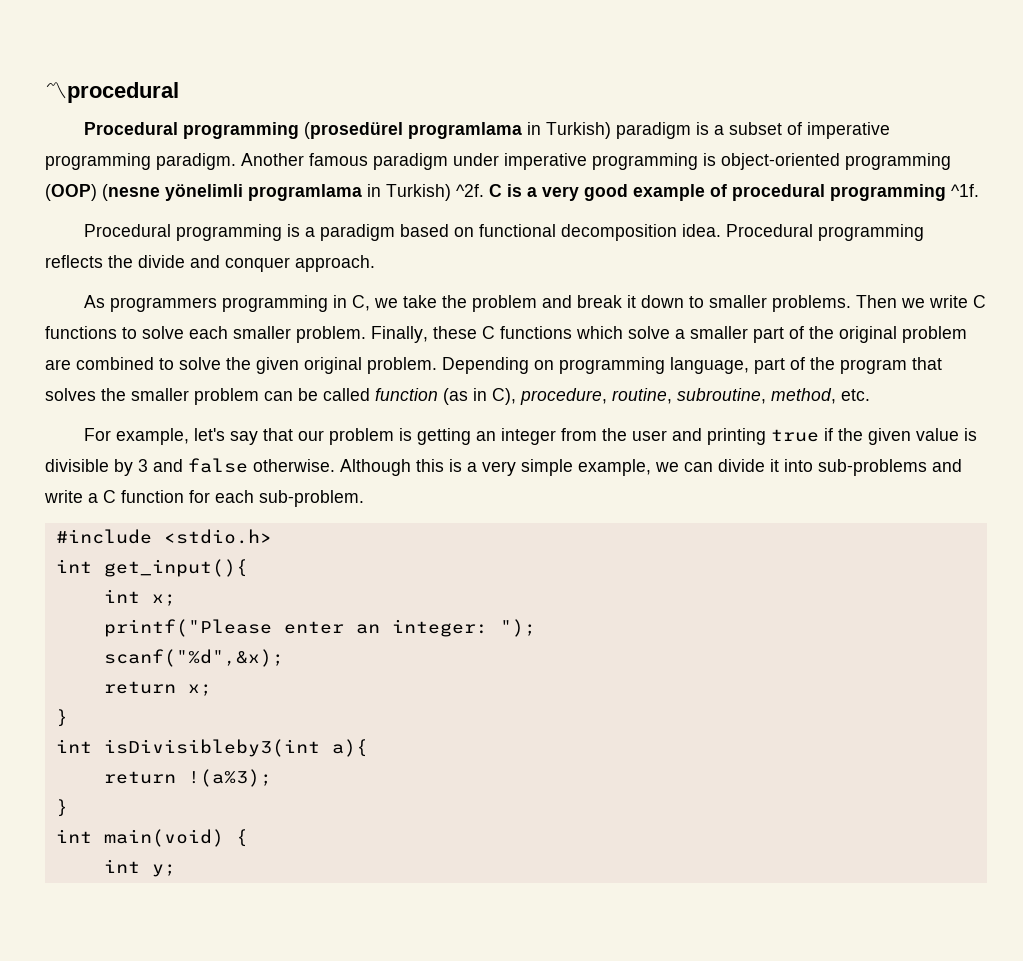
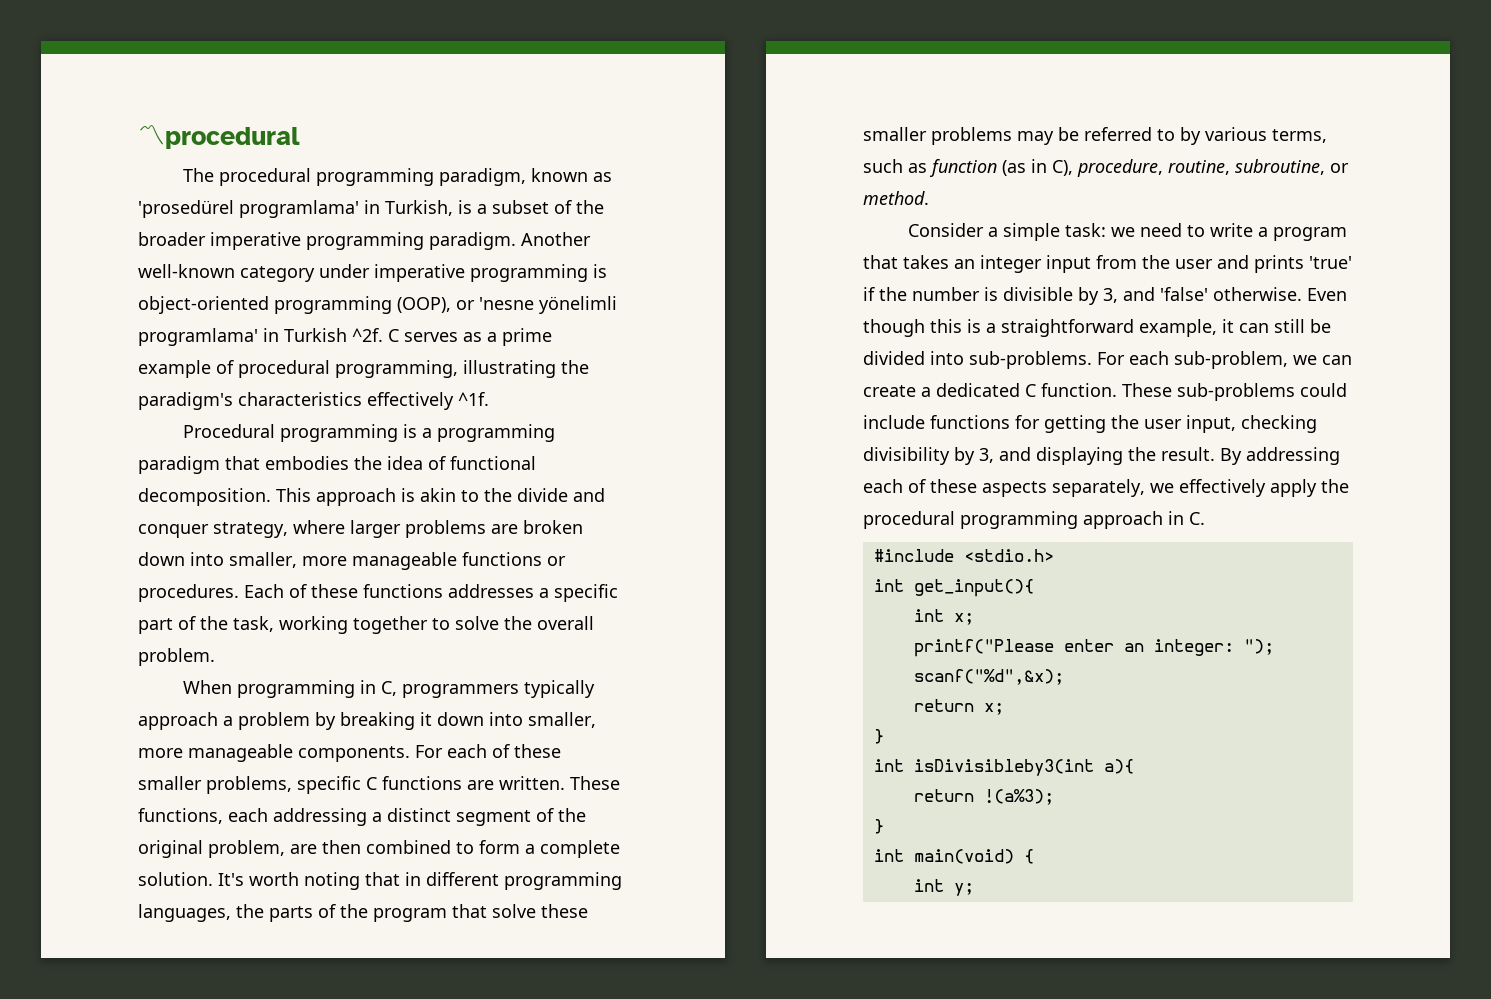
- Procedural programming (prosedürel programlama in Turkish) paradigm is a subset of imperative programming paradigm.
+ The procedural programming paradigm, known as 'prosedürel programlama' in Turkish, is a subset of the broader imperative programming paradigm.
- Another famous paradigm under imperative programming is object-oriented programming (OOP) (nesne yönelimli programlama in Turkish) ^2f. C is a very good example of procedural programming ^1f.
+ Another well-known category under imperative programming is object-oriented programming (OOP), or 'nesne yönelimli programlama' in Turkish ^2f. C serves as a prime example of procedural programming, illustrating the paradigm's characteristics effectively ^1f.
- Procedural programming is a paradigm based on functional decomposition idea. Procedural programming reflects the divide and conquer approach.
- As programmers programming in C, we take the problem and break it down to smaller problems. Then we write C functions to solve each smaller problem. Finally, these C functions which solve a smaller part of the original problem are combined to solve the given original problem. Depending on programming language, part of the program that solves the smaller problem can be called function (as in C), procedure, routine, subroutine, method, etc.
- For example, let's say that our problem is getting an integer from the user and printing true if the given value is divisible by 3 and false otherwise. Although this is a very simple example, we can divide it into sub-problems and write a C function for each sub-problem.
+ Procedural programming is a programming paradigm that embodies the idea of functional decomposition. This approach is akin to the divide and conquer strategy, where larger problems are broken down into smaller, more manageable functions or procedures. Each of these functions addresses a specific part of the task, working together to solve the overall problem.
+ When programming in C, programmers typically approach a problem by breaking it down into smaller, more manageable components. For each of these smaller problems, specific C functions are written. These functions, each addressing a distinct segment of the original problem, are then combined to form a complete solution. It's worth noting that in different programming languages, the parts of the program that solve these smaller problems may be referred to by various terms, such as function (as in C), procedure, routine, subroutine, or method.
+ Consider a simple task: we need to write a program that takes an integer input from the user and prints 'true' if the number is divisible by 3, and 'false' otherwise. Even though this is a straightforward example, it can still be divided into sub-problems. For each sub-problem, we can create a dedicated C function. These sub-problems could include functions for getting the user input, checking divisibility by 3, and displaying the result. By addressing each of these aspects separately, we effectively apply the procedural programming approach in C.

